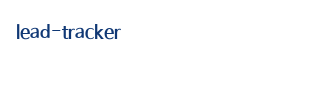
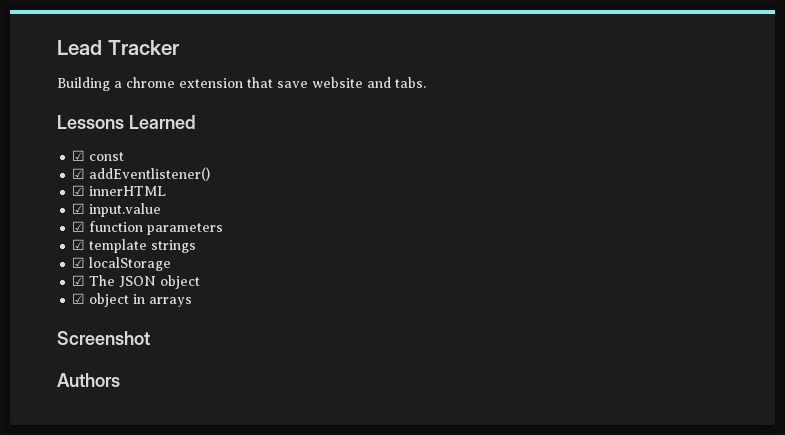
- lead-tracker
+ Lead Tracker
+ Building a chrome extension that save website and tabs.
+ Lessons Learned
+ ☑ const
+ ☑ addEventlistener()
+ ☑ innerHTML
+ ☑ input.value
+ ☑ function parameters
+ ☑ template strings
+ ☑ localStorage
+ ☑ The JSON object
+ ☑ object in arrays
+ Screenshot
+ Authors

